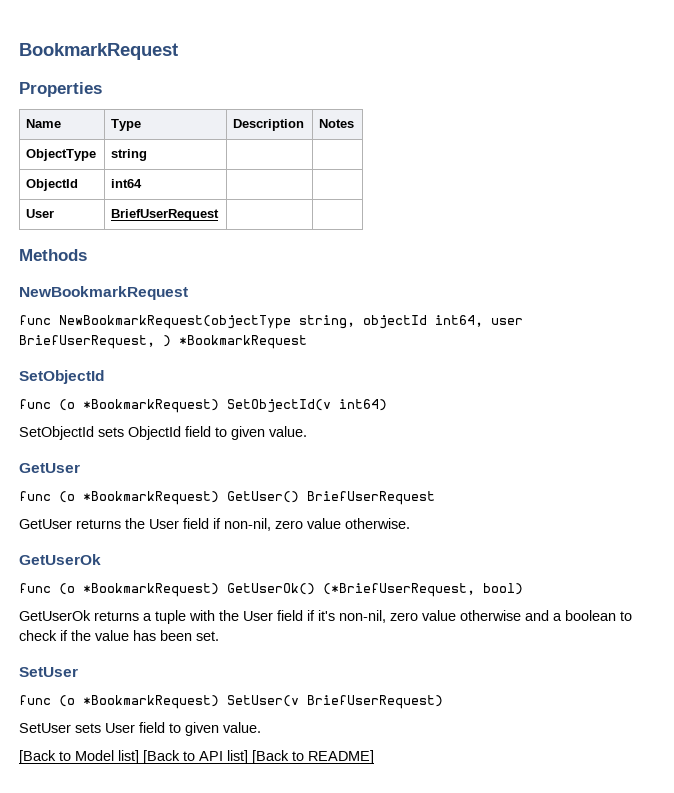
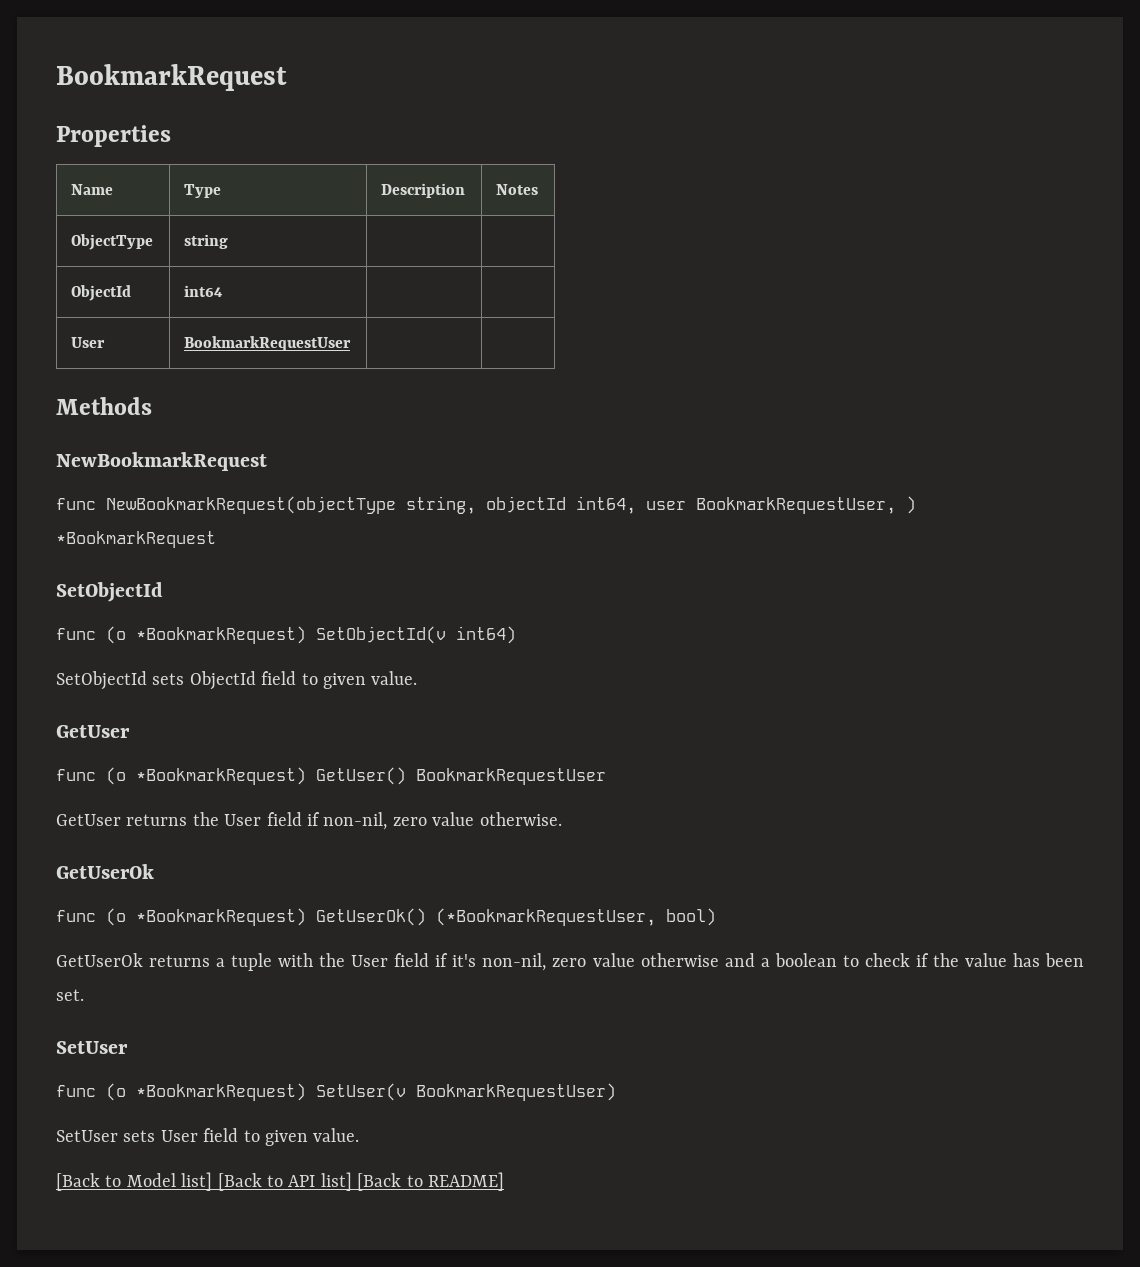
- User | BriefUserRequest | |
+ User | BookmarkRequestUser | |
- func NewBookmarkRequest(objectType string, objectId int64, user BriefUserRequest, ) *BookmarkRequest
+ func NewBookmarkRequest(objectType string, objectId int64, user BookmarkRequestUser, ) *BookmarkRequest
- func (o *BookmarkRequest) GetUser() BriefUserRequest
+ func (o *BookmarkRequest) GetUser() BookmarkRequestUser
- func (o *BookmarkRequest) GetUserOk() (*BriefUserRequest, bool)
+ func (o *BookmarkRequest) GetUserOk() (*BookmarkRequestUser, bool)
- func (o *BookmarkRequest) SetUser(v BriefUserRequest)
+ func (o *BookmarkRequest) SetUser(v BookmarkRequestUser)

